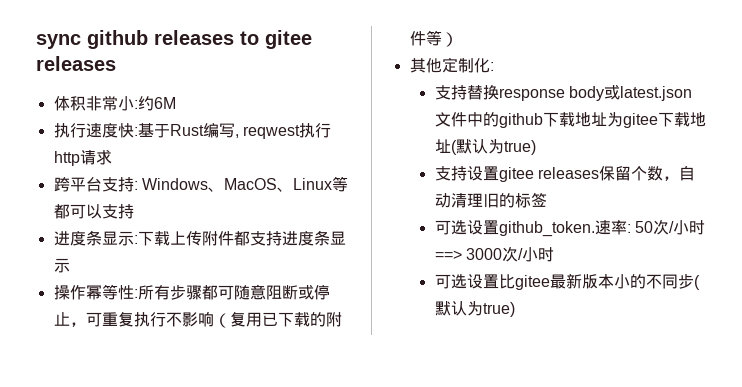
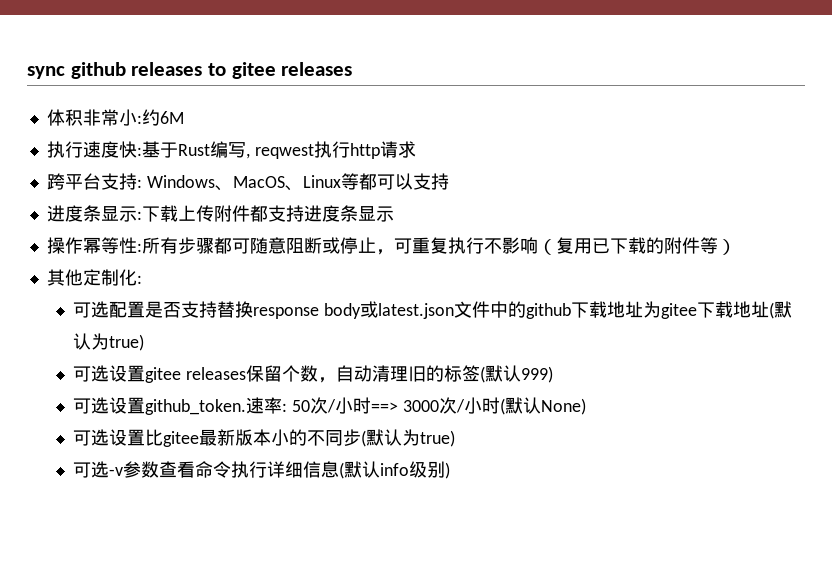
- 支持替换response body或latest.json文件中的github下载地址为gitee下载地址(默认为true)
+ 可选配置是否支持替换response body或latest.json文件中的github下载地址为gitee下载地址(默认为true)
- 支持设置gitee releases保留个数，自动清理旧的标签
+ 可选设置gitee releases保留个数，自动清理旧的标签(默认999)
- 速率: 50次/小时==> 3000次/小时
+ 速率: 50次/小时==> 3000次/小时(默认None)
+ 可选-v参数查看命令执行详细信息(默认info级别)

